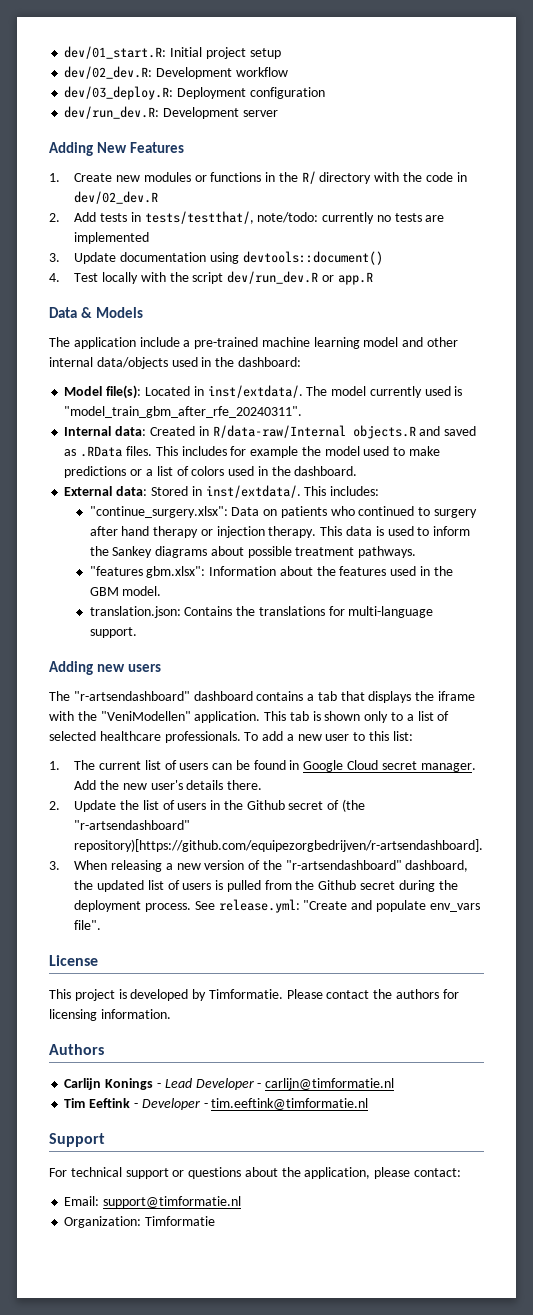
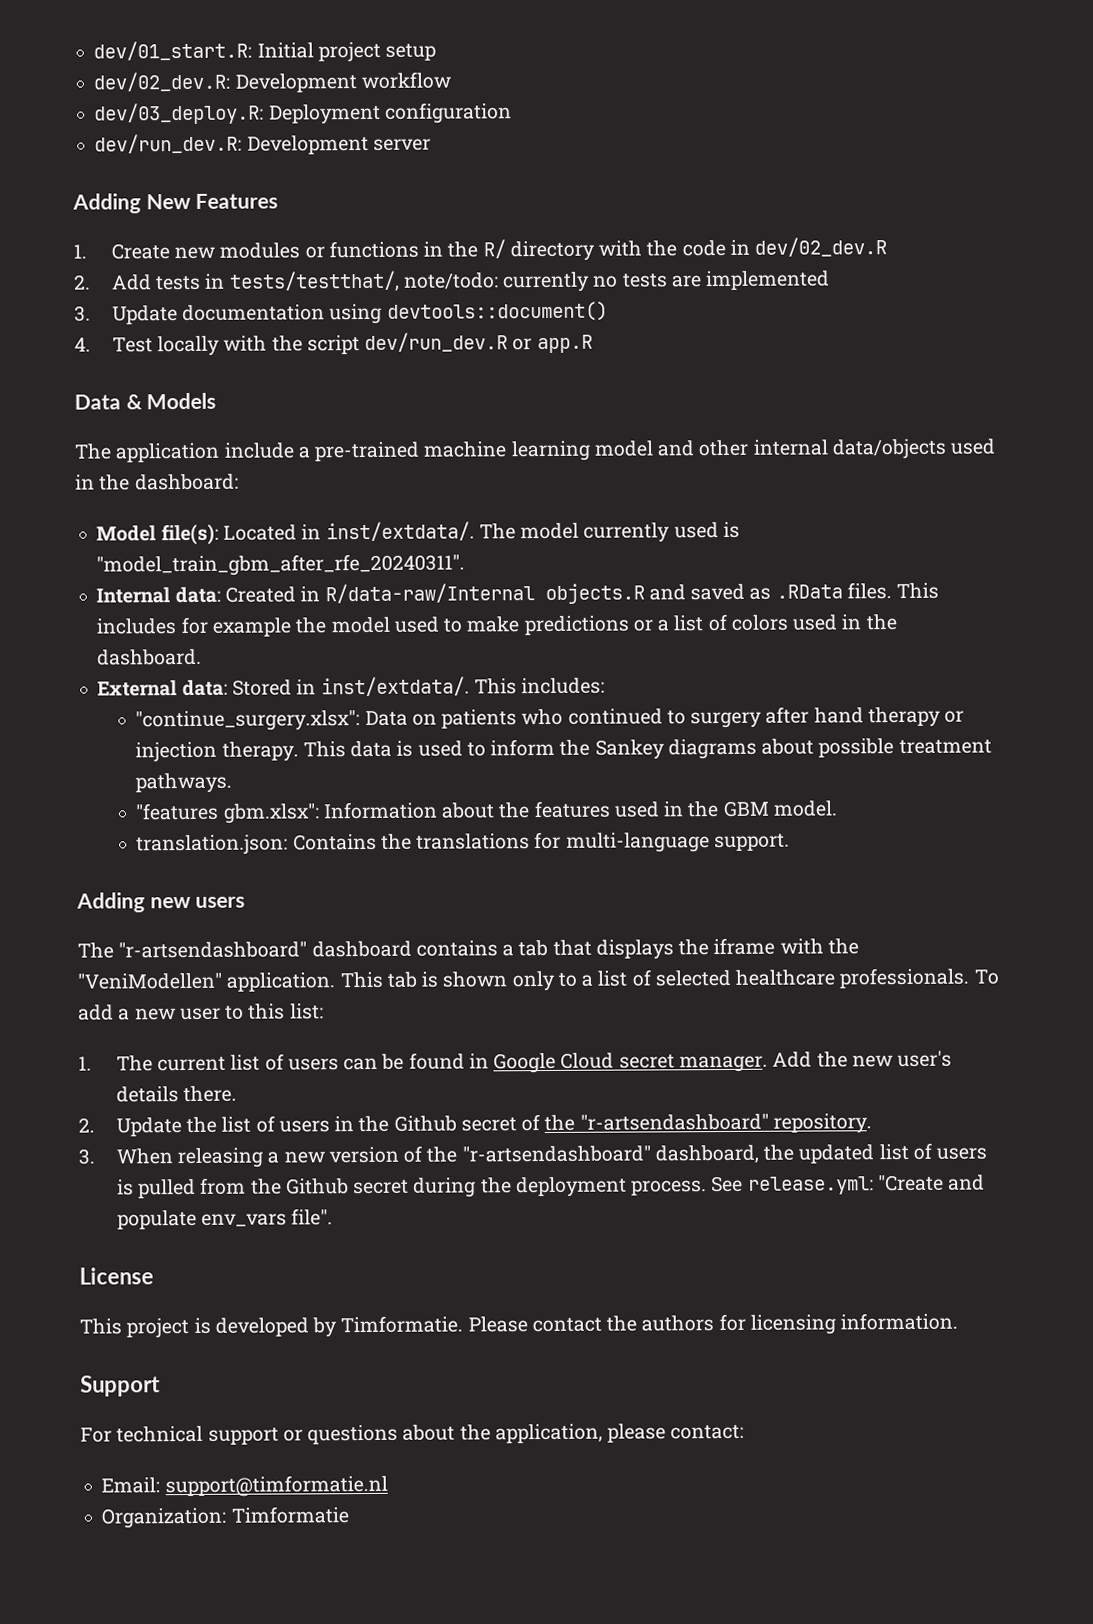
- 2. Update the list of users in the Github secret of (the "r-artsendashboard" repository)[https://github.com/equipezorgbedrijven/r-artsendashboard].
+ 2. Update the list of users in the Github secret of the "r-artsendashboard" repository.
- Authors
- Carlijn Konings - Lead Developer - carlijn@timformatie.nl
- Tim Eeftink - Developer - tim.eeftink@timformatie.nl

